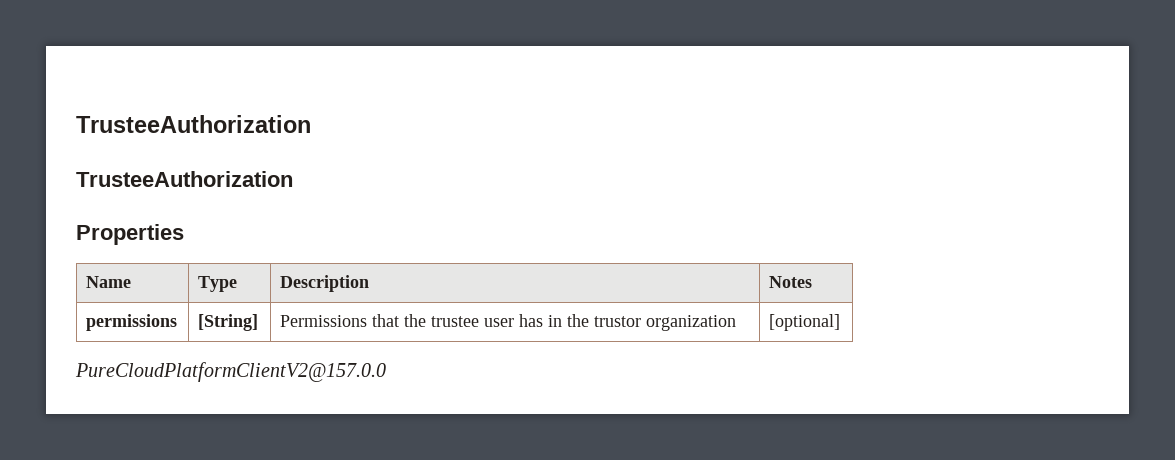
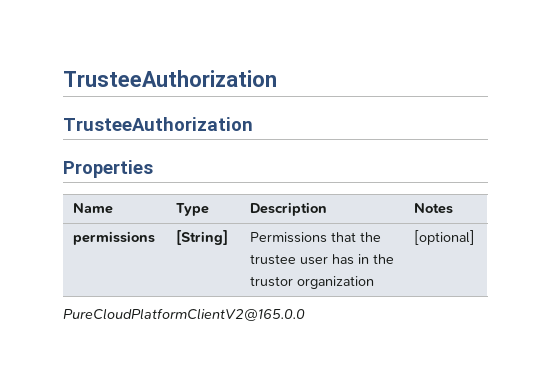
- PureCloudPlatformClientV2@157.0.0
+ PureCloudPlatformClientV2@165.0.0

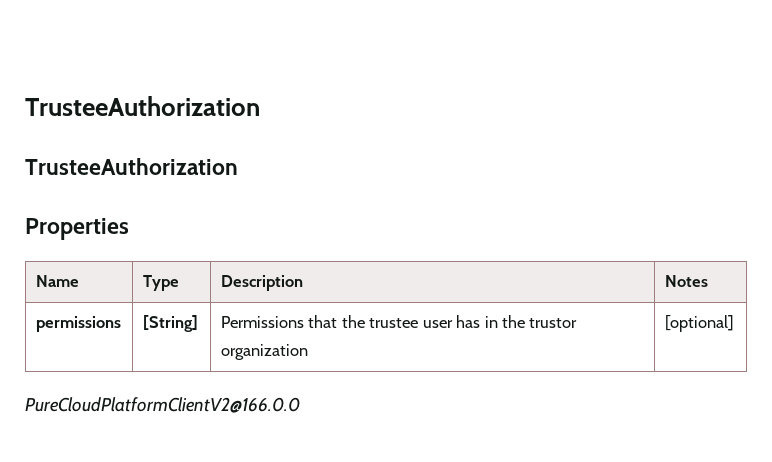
- PureCloudPlatformClientV2@165.0.0
+ PureCloudPlatformClientV2@166.0.0

